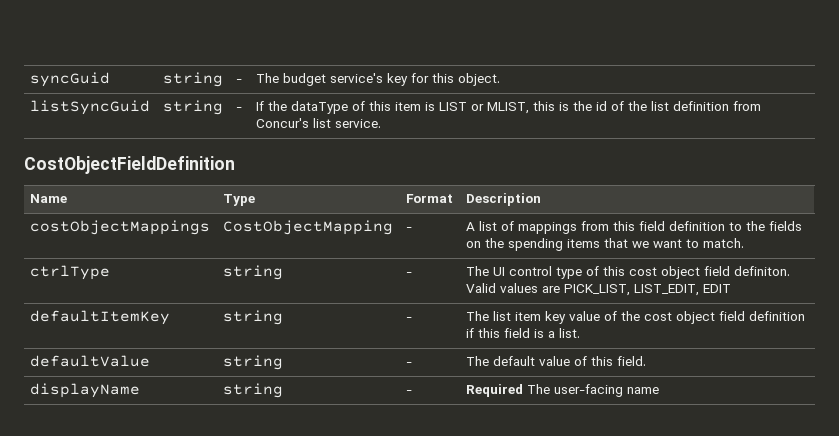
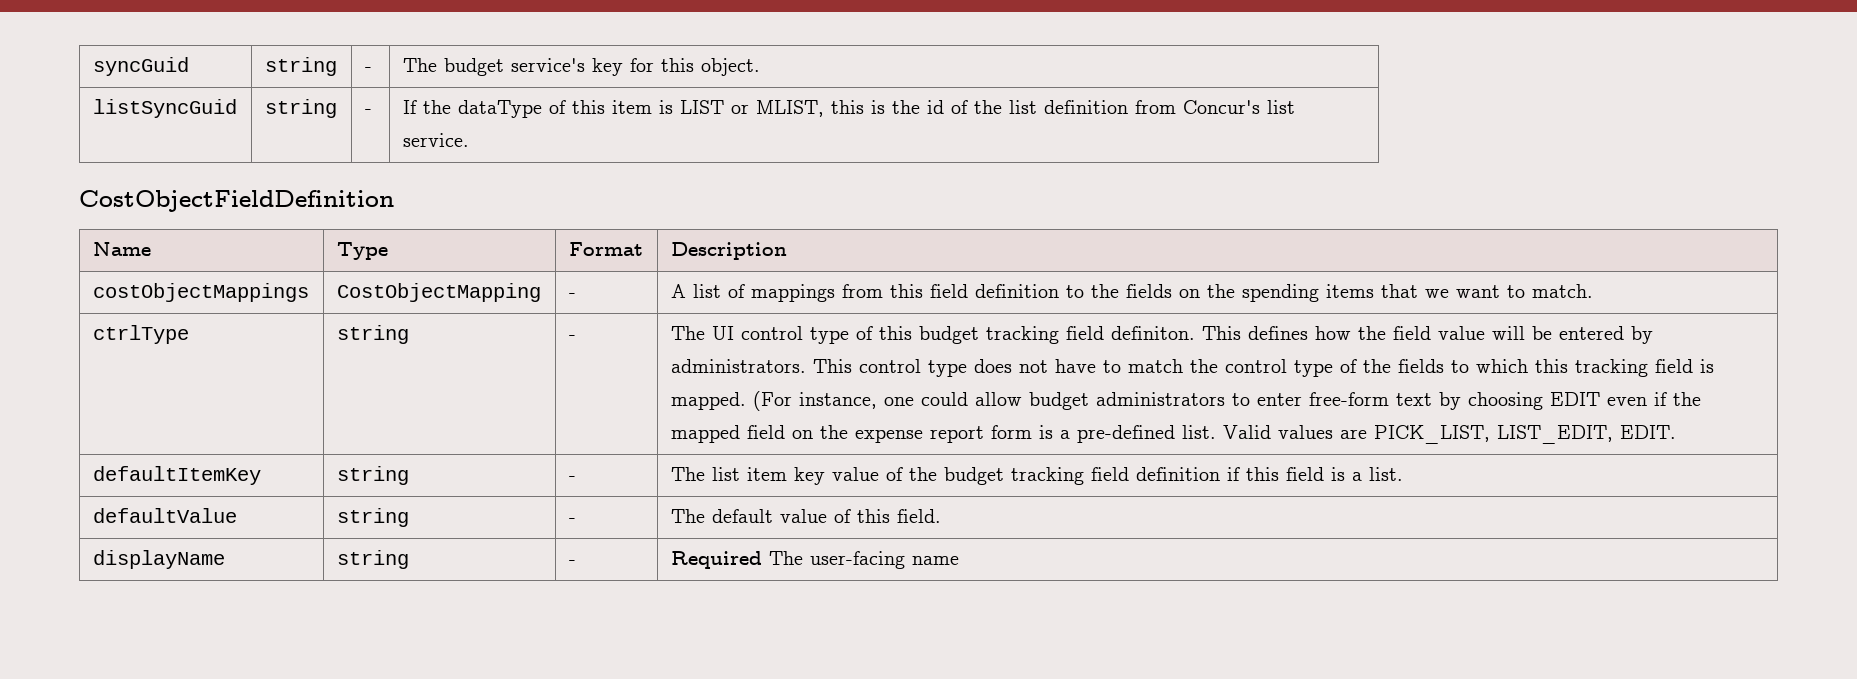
- The UI control type of this cost object field definiton.
+ The UI control type of this budget tracking field definiton. This defines how the field value will be entered by administrators. This control type does not have to match the control type of the fields to which this tracking field is mapped. (For instance, one could allow budget administrators to enter free-form text by choosing EDIT even if the mapped field on the expense report form is a pre-defined list.
- Valid values are PICK_LIST, LIST_EDIT, EDIT
+ Valid values are PICK_LIST, LIST_EDIT, EDIT.
- defaultItemKey | string | - | The list item key value of the cost object field definition if this field is a list.
+ defaultItemKey | string | - | The list item key value of the budget tracking field definition if this field is a list.

